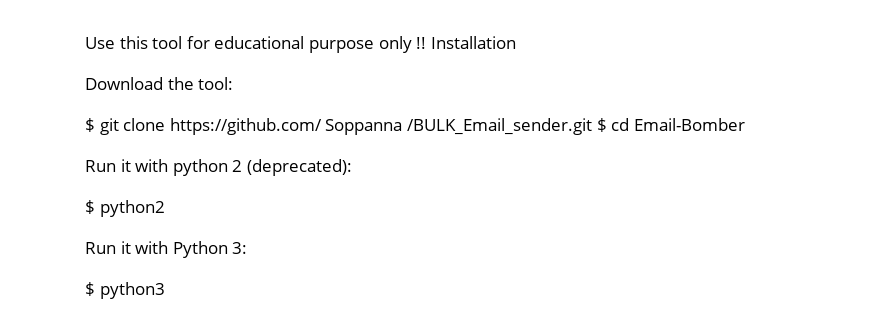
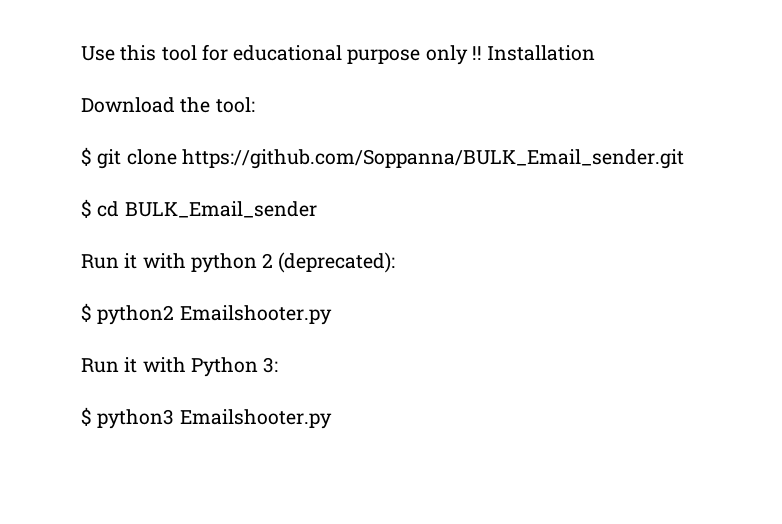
- $ git clone https://github.com/ Soppanna /BULK_Email_sender.git $ cd Email-Bomber
+ $ git clone https://github.com/Soppanna/BULK_Email_sender.git
+ $ cd BULK_Email_sender
- $ python2
+ $ python2 Emailshooter.py
- $ python3
+ $ python3 Emailshooter.py

